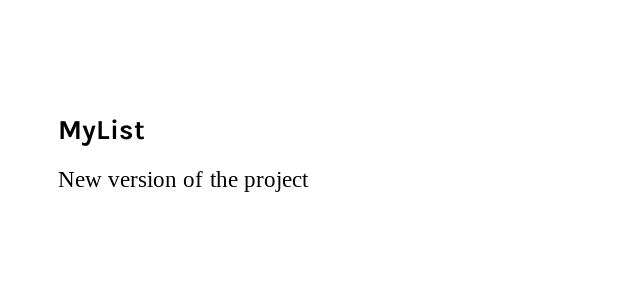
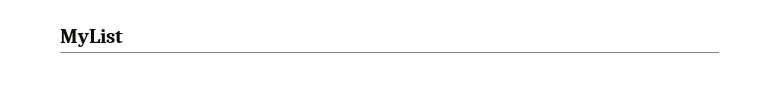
- New version of the project

